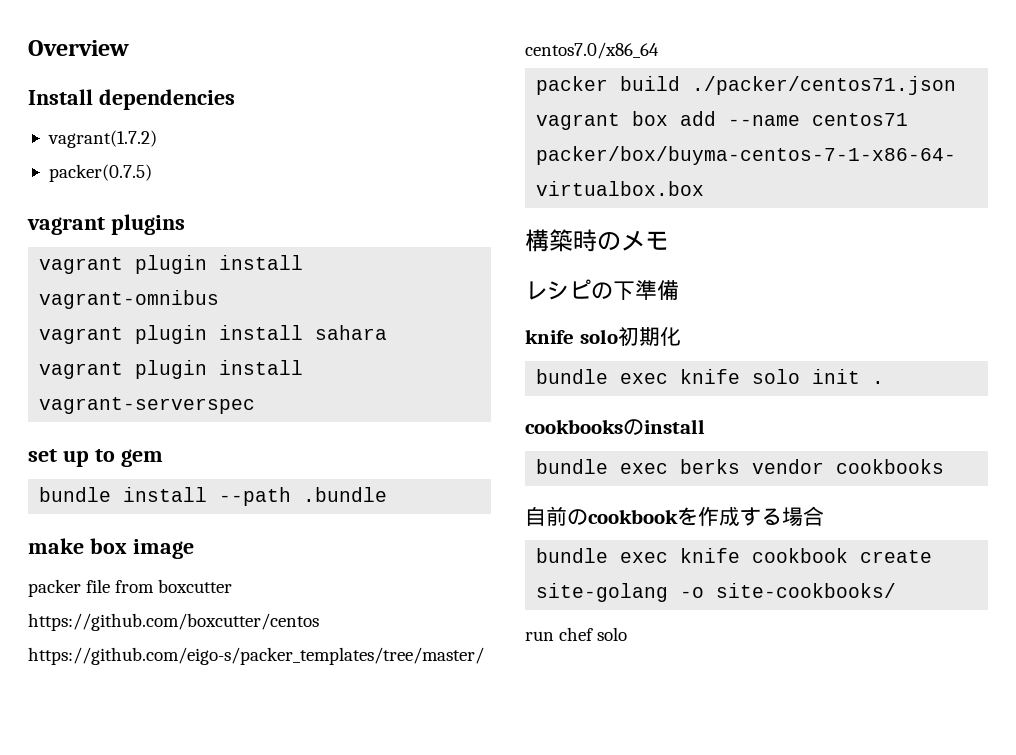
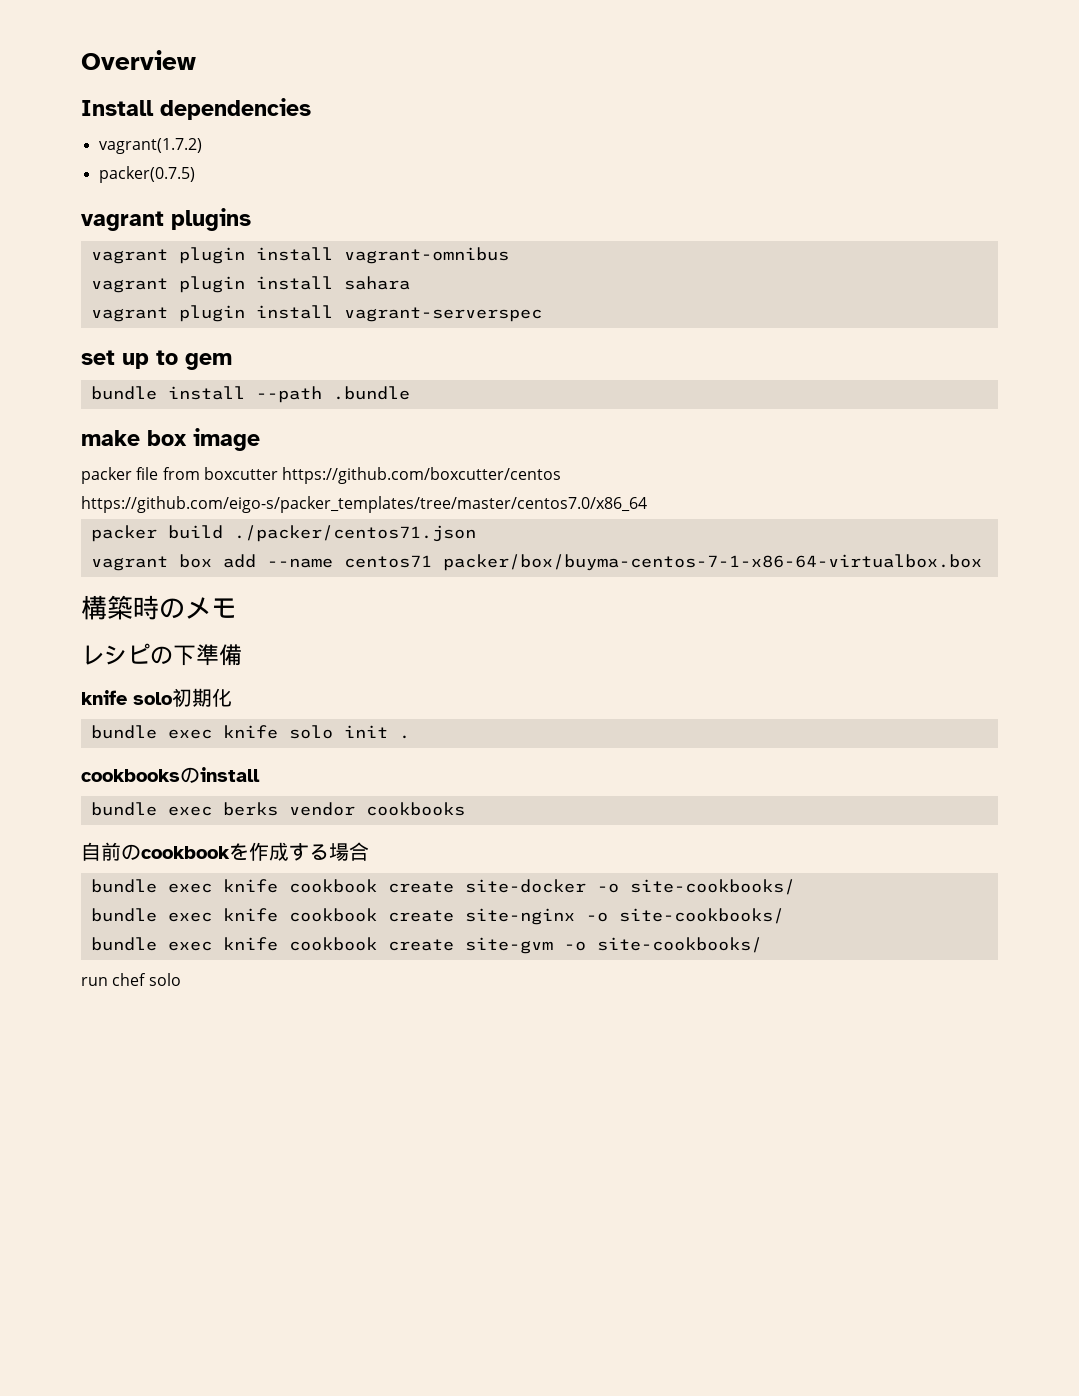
- bundle exec knife cookbook create site-golang -o site-cookbooks/
+ bundle exec knife cookbook create site-docker -o site-cookbooks/
+ bundle exec knife cookbook create site-nginx -o site-cookbooks/
+ bundle exec knife cookbook create site-gvm -o site-cookbooks/

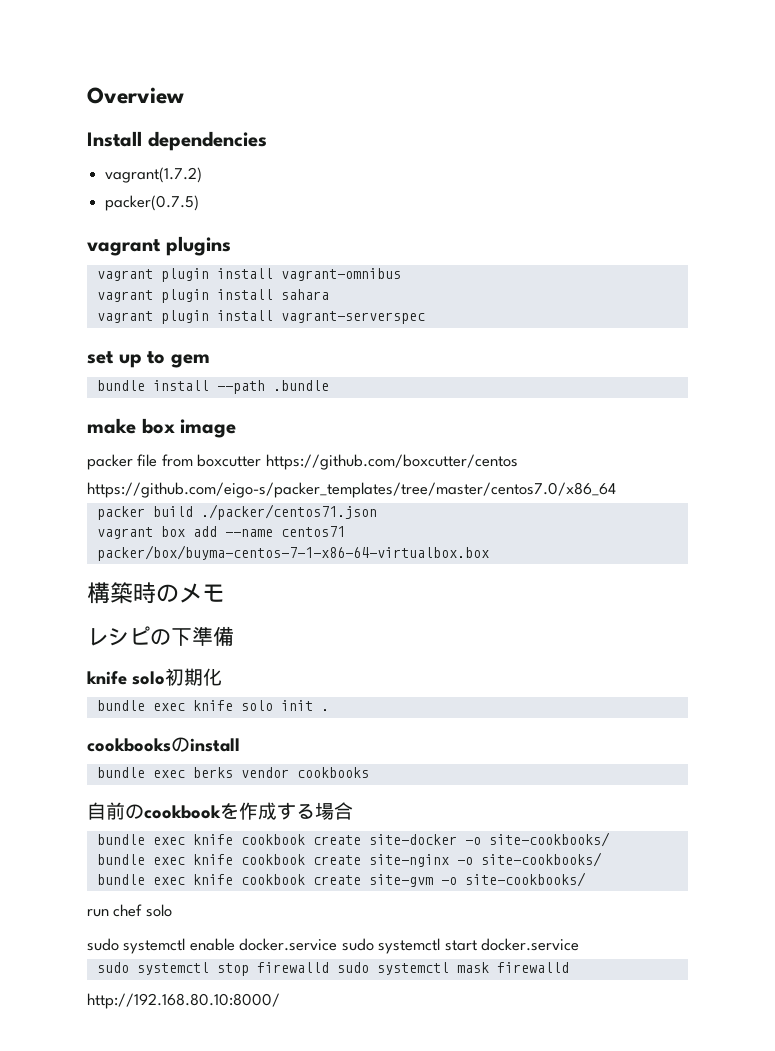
+ sudo systemctl enable docker.service sudo systemctl start docker.service
+ sudo systemctl stop firewalld sudo systemctl mask firewalld
+ http://192.168.80.10:8000/

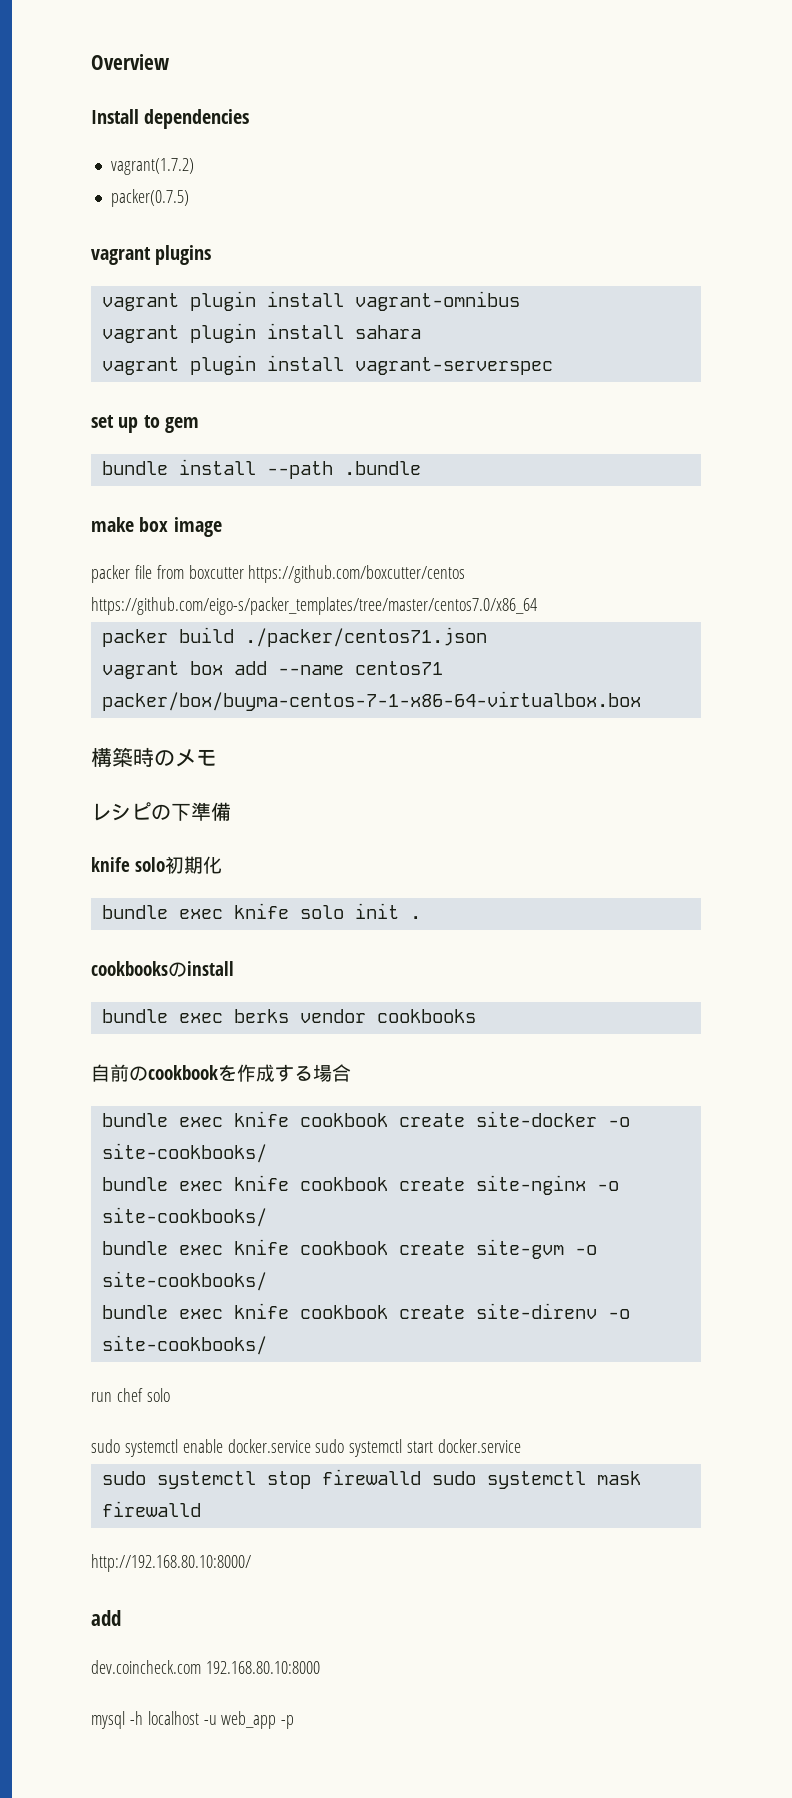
+ bundle exec knife cookbook create site-direnv -o site-cookbooks/
  http://192.168.80.10:8000/
+ add
+ dev.coincheck.com 192.168.80.10:8000
+ mysql -h localhost -u web_app -p

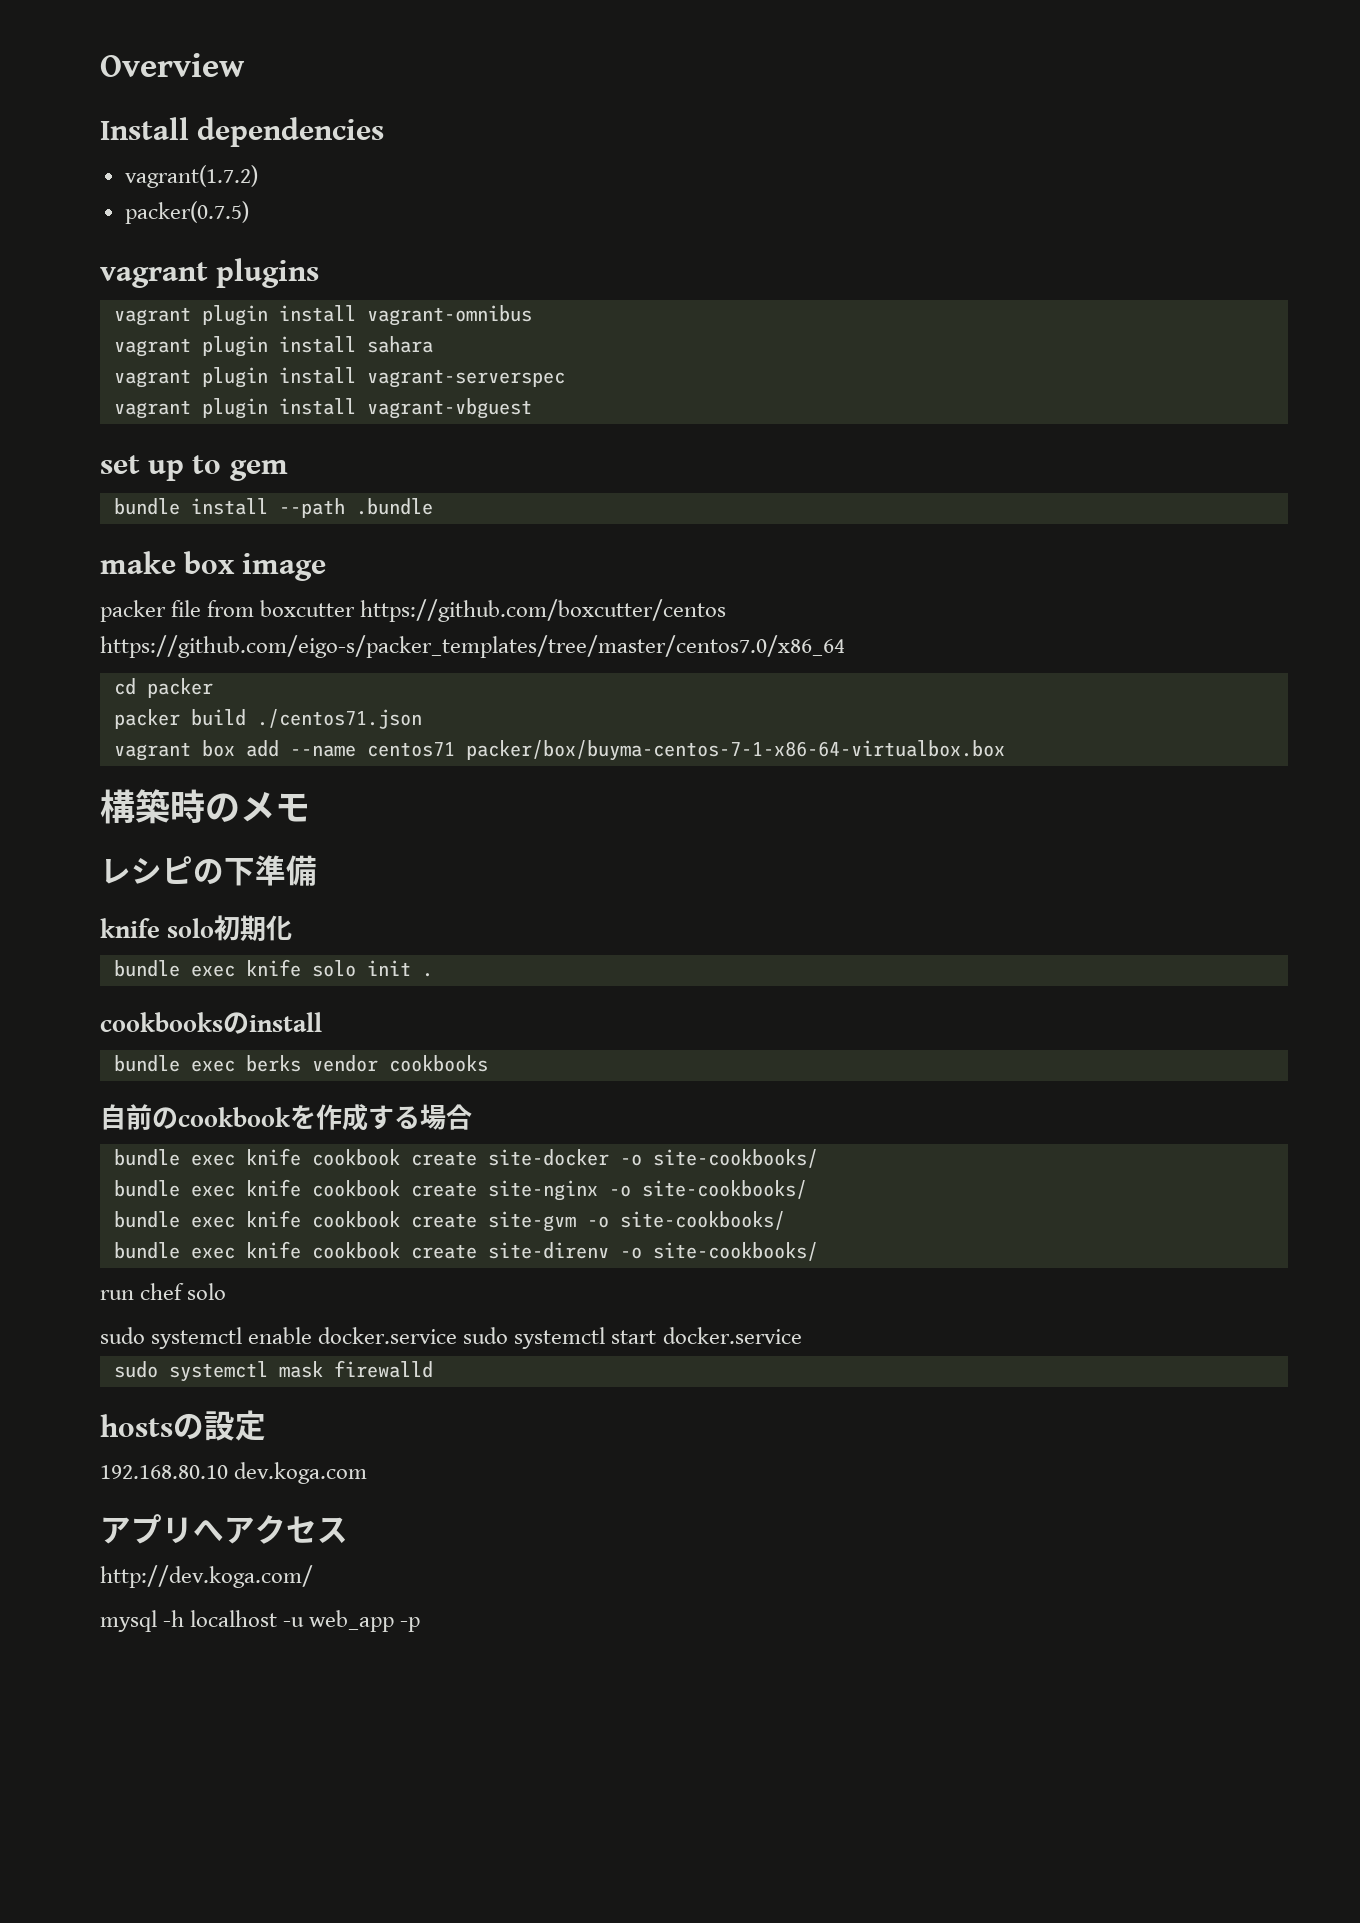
+ vagrant plugin install vagrant-vbguest
+ cd packer
- packer build ./packer/centos71.json
+ packer build ./centos71.json
- sudo systemctl stop firewalld sudo systemctl mask firewalld
- http://192.168.80.10:8000/
- add
- dev.coincheck.com 192.168.80.10:8000
+ sudo systemctl mask firewalld
+ hostsの設定
+ 192.168.80.10 dev.koga.com
+ アプリへアクセス
+ http://dev.koga.com/

